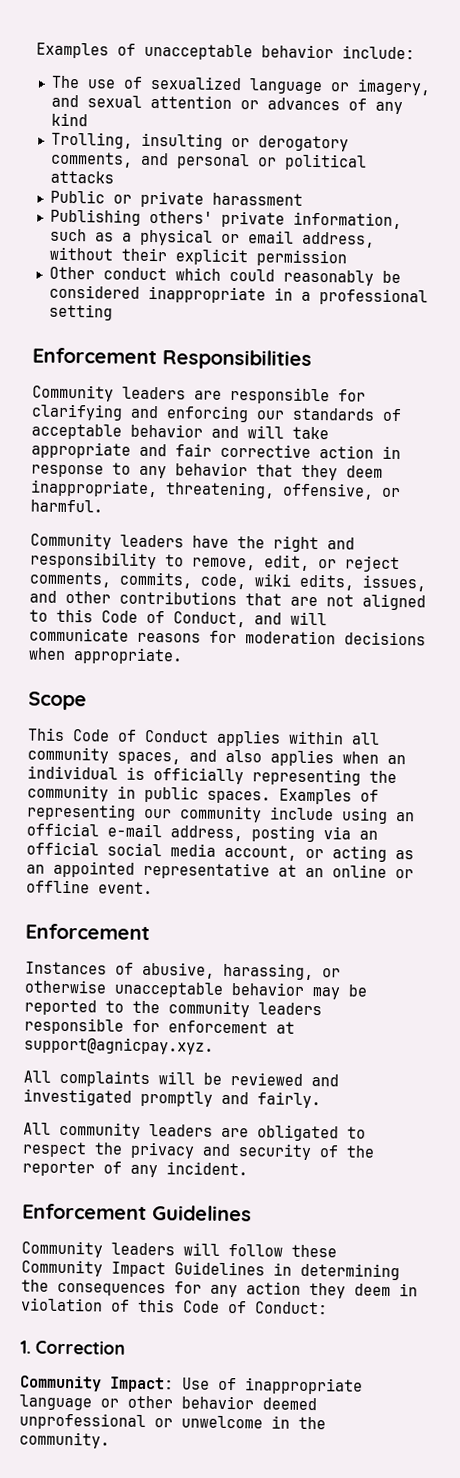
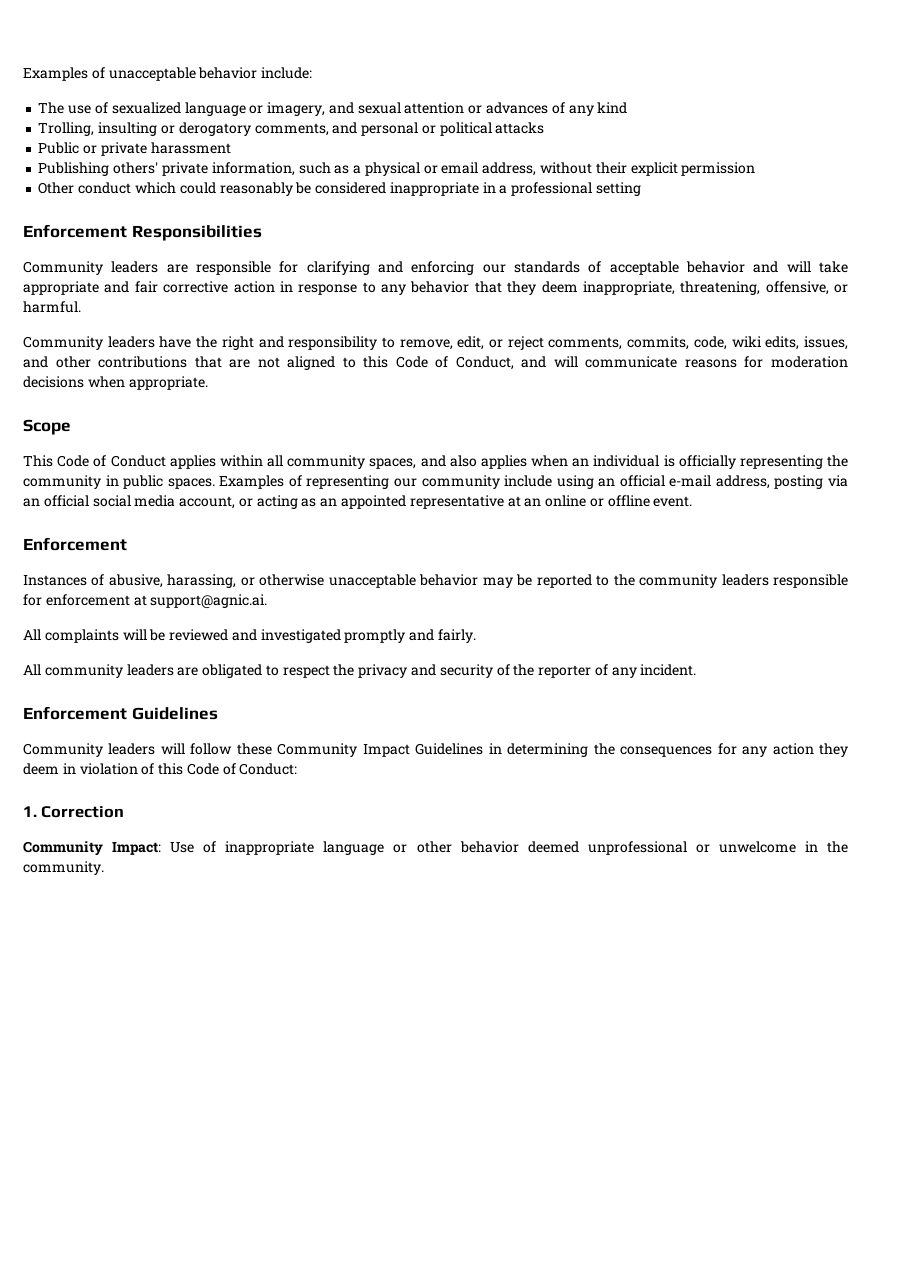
- Instances of abusive, harassing, or otherwise unacceptable behavior may be reported to the community leaders responsible for enforcement at support@agnicpay.xyz.
+ Instances of abusive, harassing, or otherwise unacceptable behavior may be reported to the community leaders responsible for enforcement at support@agnic.ai.

